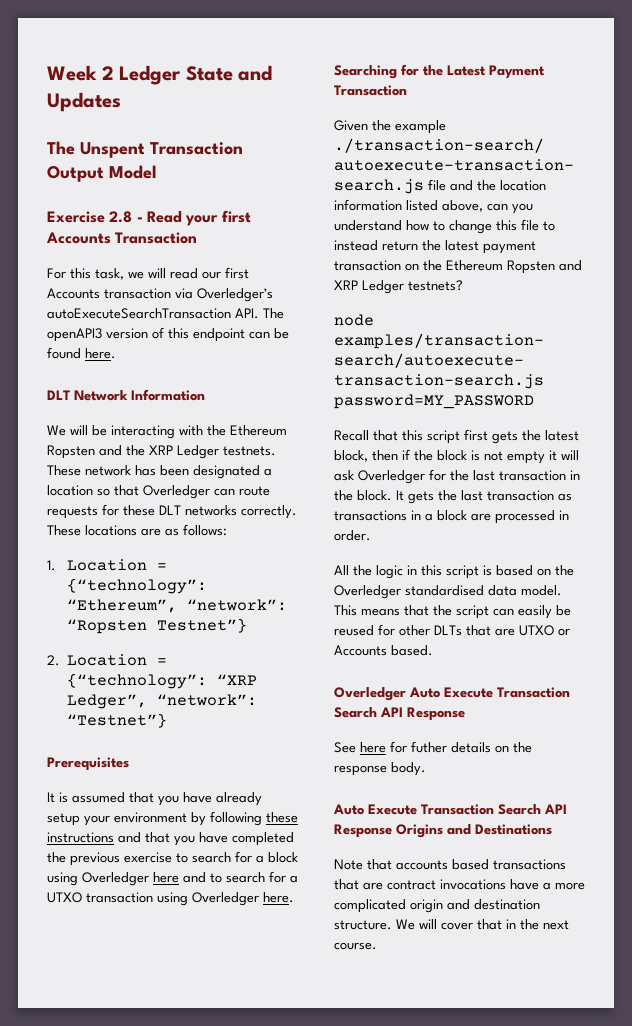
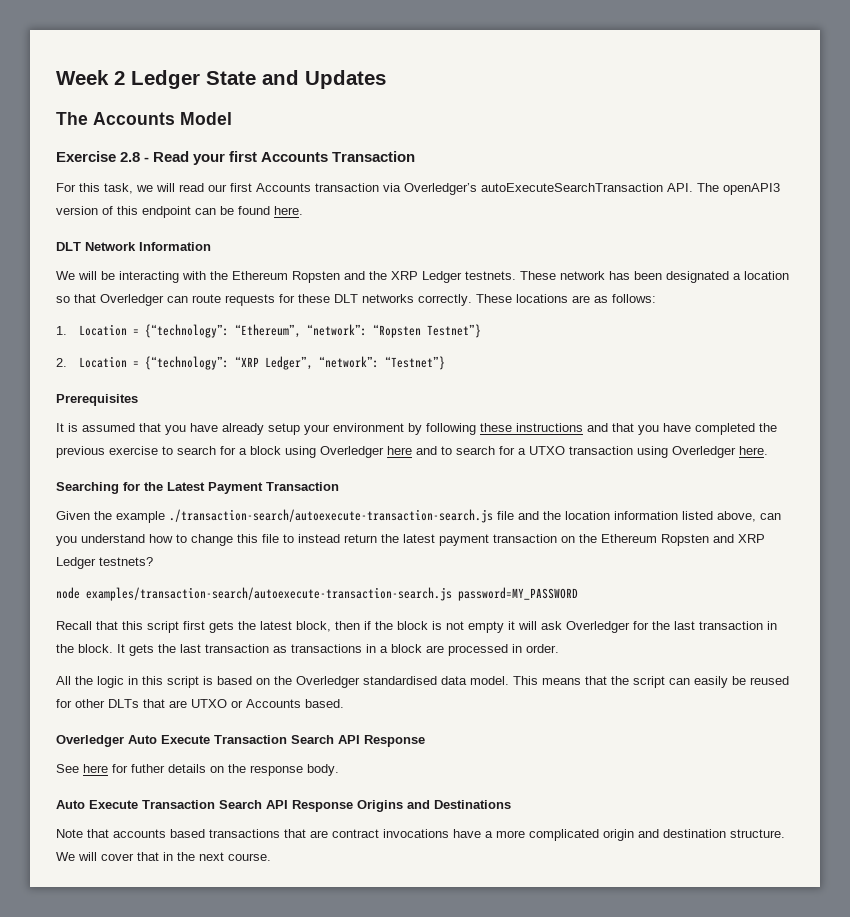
- The Unspent Transaction Output Model
+ The Accounts Model

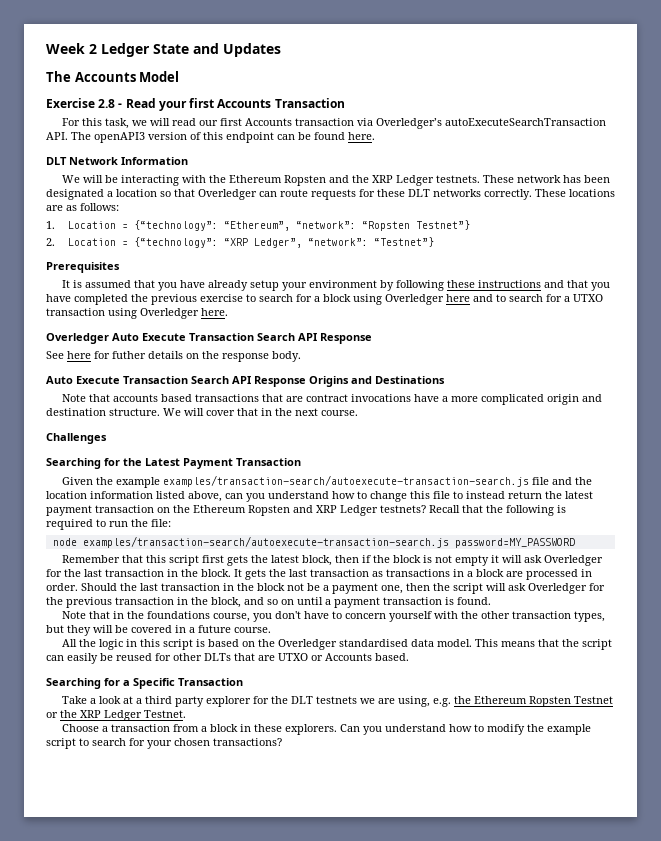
- Searching for the Latest Payment Transaction
- Given the example ./transaction-search/autoexecute-transaction-search.js file and the location information listed above, can you understand how to change this file to instead return the latest payment transaction on the Ethereum Ropsten and XRP Ledger testnets?
- node examples/transaction-search/autoexecute-transaction-search.js password=MY_PASSWORD
- Recall that this script first gets the latest block, then if the block is not empty it will ask Overledger for the last transaction in the block. It gets the last transaction as transactions in a block are processed in order.
- All the logic in this script is based on the Overledger standardised data model. This means that the script can easily be reused for other DLTs that are UTXO or Accounts based.
+ Challenges
+ Searching for the Latest Payment Transaction
+ Given the example examples/transaction-search/autoexecute-transaction-search.js file and the location information listed above, can you understand how to change this file to instead return the latest payment transaction on the Ethereum Ropsten and XRP Ledger testnets? Recall that the following is required to run the file:
+ node examples/transaction-search/autoexecute-transaction-search.js password=MY_PASSWORD
+ Remember that this script first gets the latest block, then if the block is not empty it will ask Overledger for the last transaction in the block. It gets the last transaction as transactions in a block are processed in order. Should the last transaction in the block not be a payment one, then the script will ask Overledger for the previous transaction in the block, and so on until a payment transaction is found.
+ Note that in the foundations course, you don't have to concern yourself with the other transaction types, but they will be covered in a future course.
+ All the logic in this script is based on the Overledger standardised data model. This means that the script can easily be reused for other DLTs that are UTXO or Accounts based.
+ Searching for a Specific Transaction
+ Take a look at a third party explorer for the DLT testnets we are using, e.g. the Ethereum Ropsten Testnet or the XRP Ledger Testnet.
+ Choose a transaction from a block in these explorers. Can you understand how to modify the example script to search for your chosen transactions?

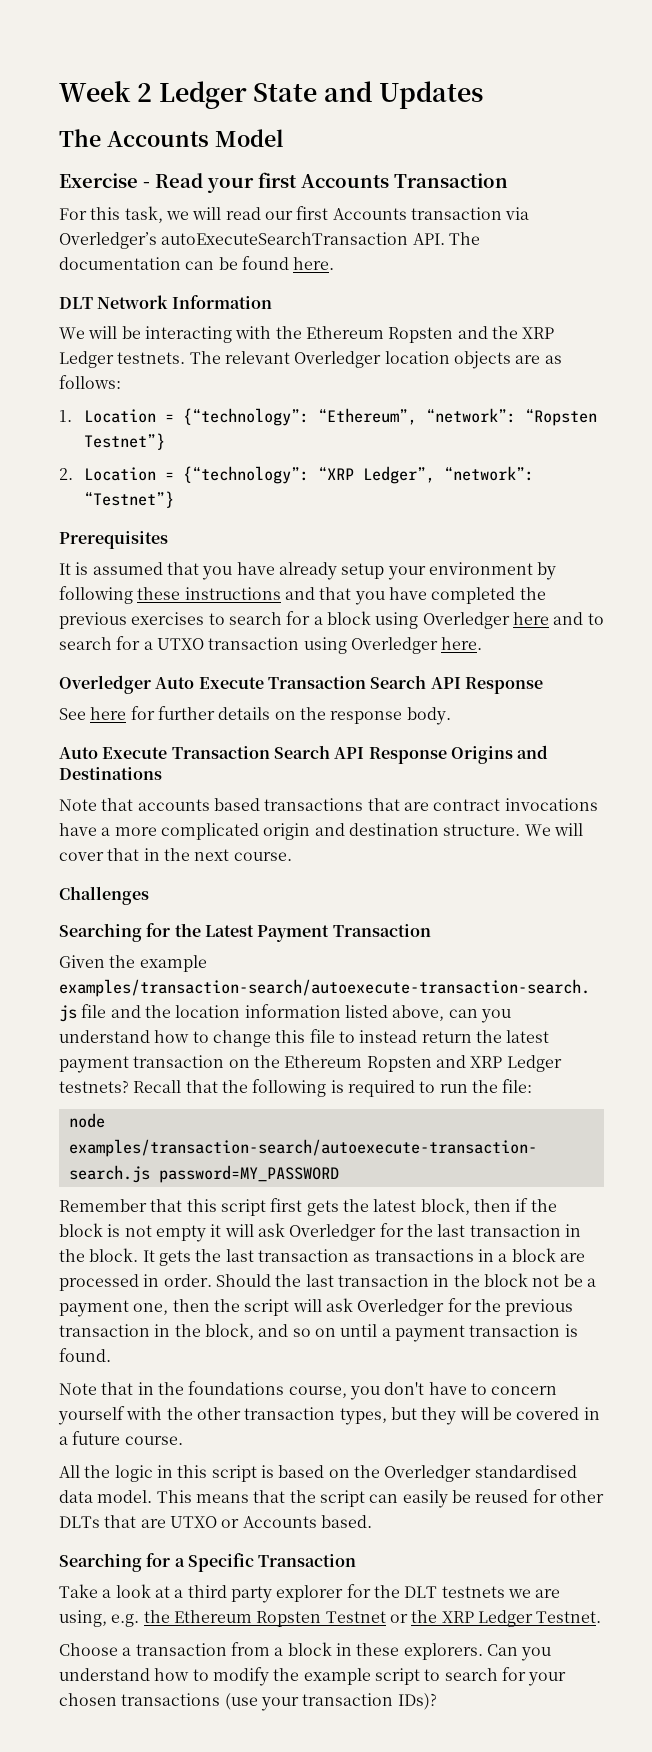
- Exercise 2.8 - Read your first Accounts Transaction
+ Exercise - Read your first Accounts Transaction
- For this task, we will read our first Accounts transaction via Overledger’s autoExecuteSearchTransaction API. The openAPI3 version of this endpoint can be found here.
+ For this task, we will read our first Accounts transaction via Overledger’s autoExecuteSearchTransaction API. The documentation can be found here.
- These network has been designated a location so that Overledger can route requests for these DLT networks correctly. These locations are as follows:
+ The relevant Overledger location objects are as follows:
- It is assumed that you have already setup your environment by following these instructions and that you have completed the previous exercise to search for a block using Overledger here and to search for a UTXO transaction using Overledger here.
+ It is assumed that you have already setup your environment by following these instructions and that you have completed the previous exercises to search for a block using Overledger here and to search for a UTXO transaction using Overledger here.
- See here for futher details on the response body.
+ See here for further details on the response body.
- Can you understand how to modify the example script to search for your chosen transactions?
+ Can you understand how to modify the example script to search for your chosen transactions (use your transaction IDs)?

